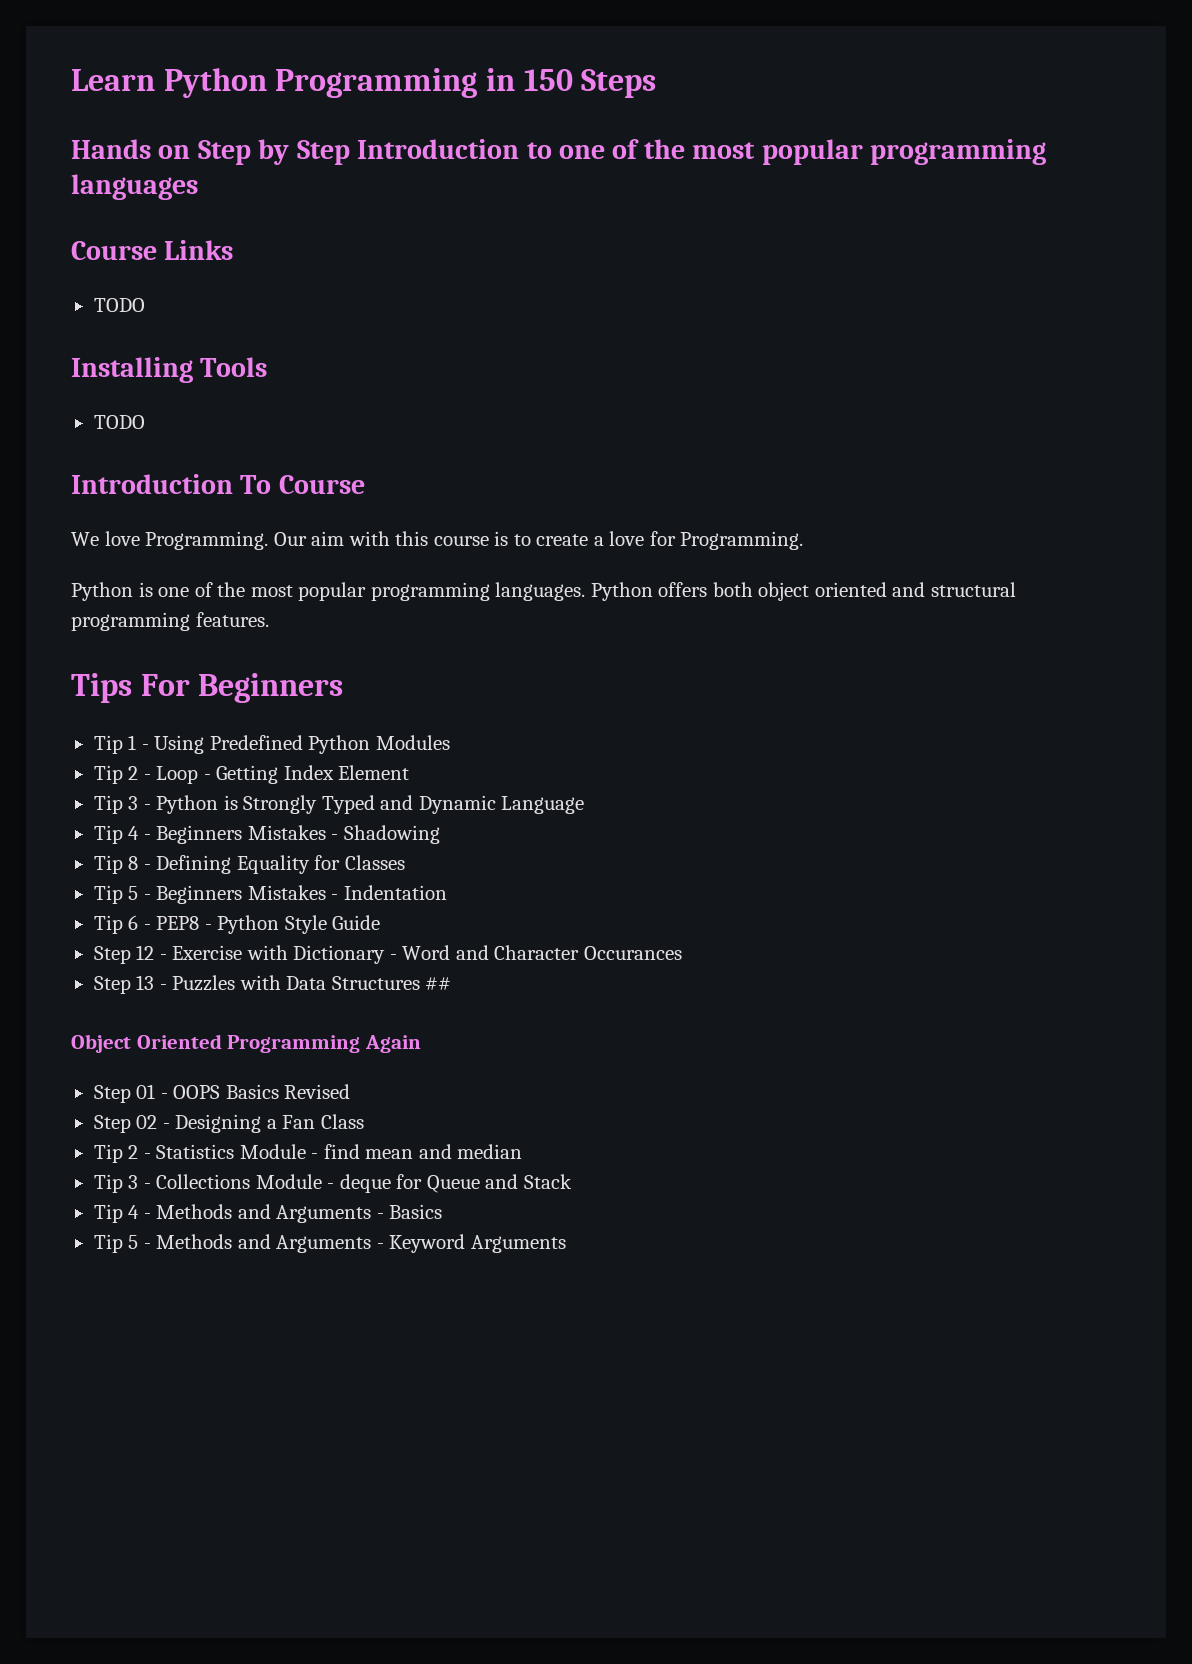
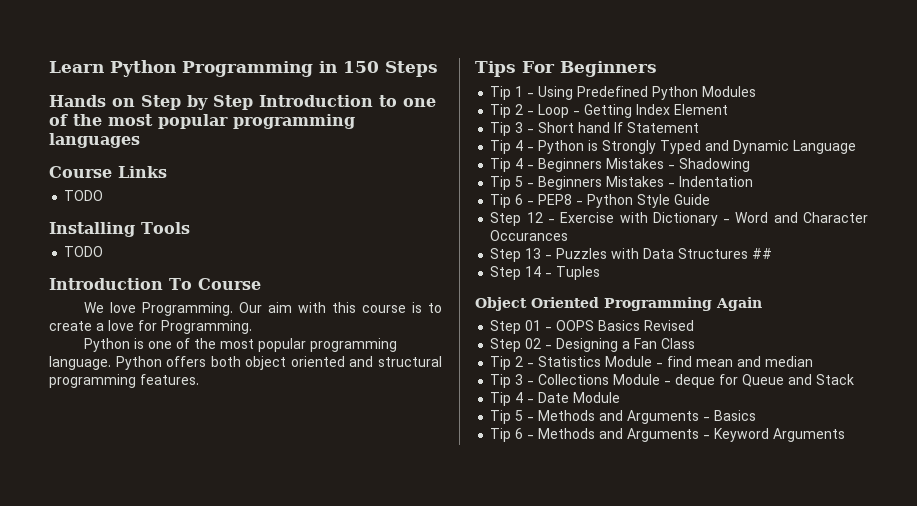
- Python is one of the most popular programming languages.
+ Python is one of the most popular programming language.
- Tip 3 - Python is Strongly Typed and Dynamic Language
+ Tip 3 - Short hand If Statement
+ Tip 4 - Python is Strongly Typed and Dynamic Language
- Tip 8 - Defining Equality for Classes
+ Step 14 - Tuples
- Tip 4 - Methods and Arguments - Basics
+ Tip 4 - Date Module
- Tip 5 - Methods and Arguments - Keyword Arguments
+ Tip 5 - Methods and Arguments - Basics
+ Tip 6 - Methods and Arguments - Keyword Arguments

